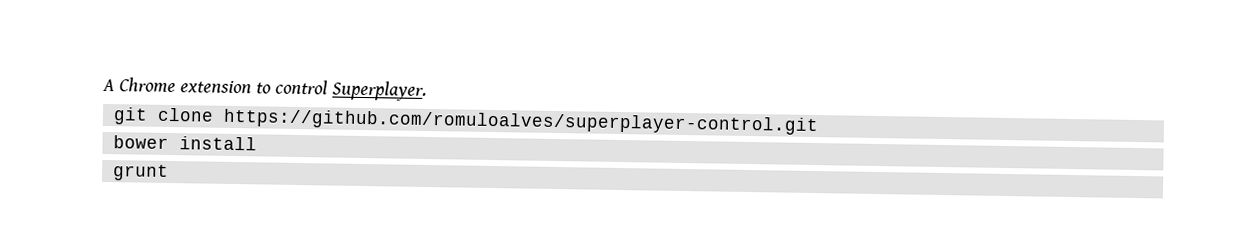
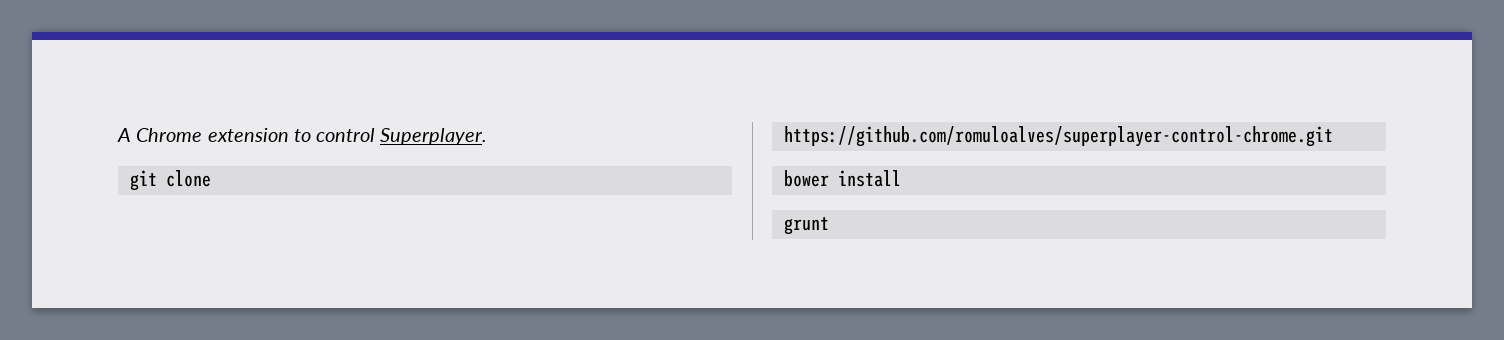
- git clone https://github.com/romuloalves/superplayer-control.git
+ git clone https://github.com/romuloalves/superplayer-control-chrome.git

